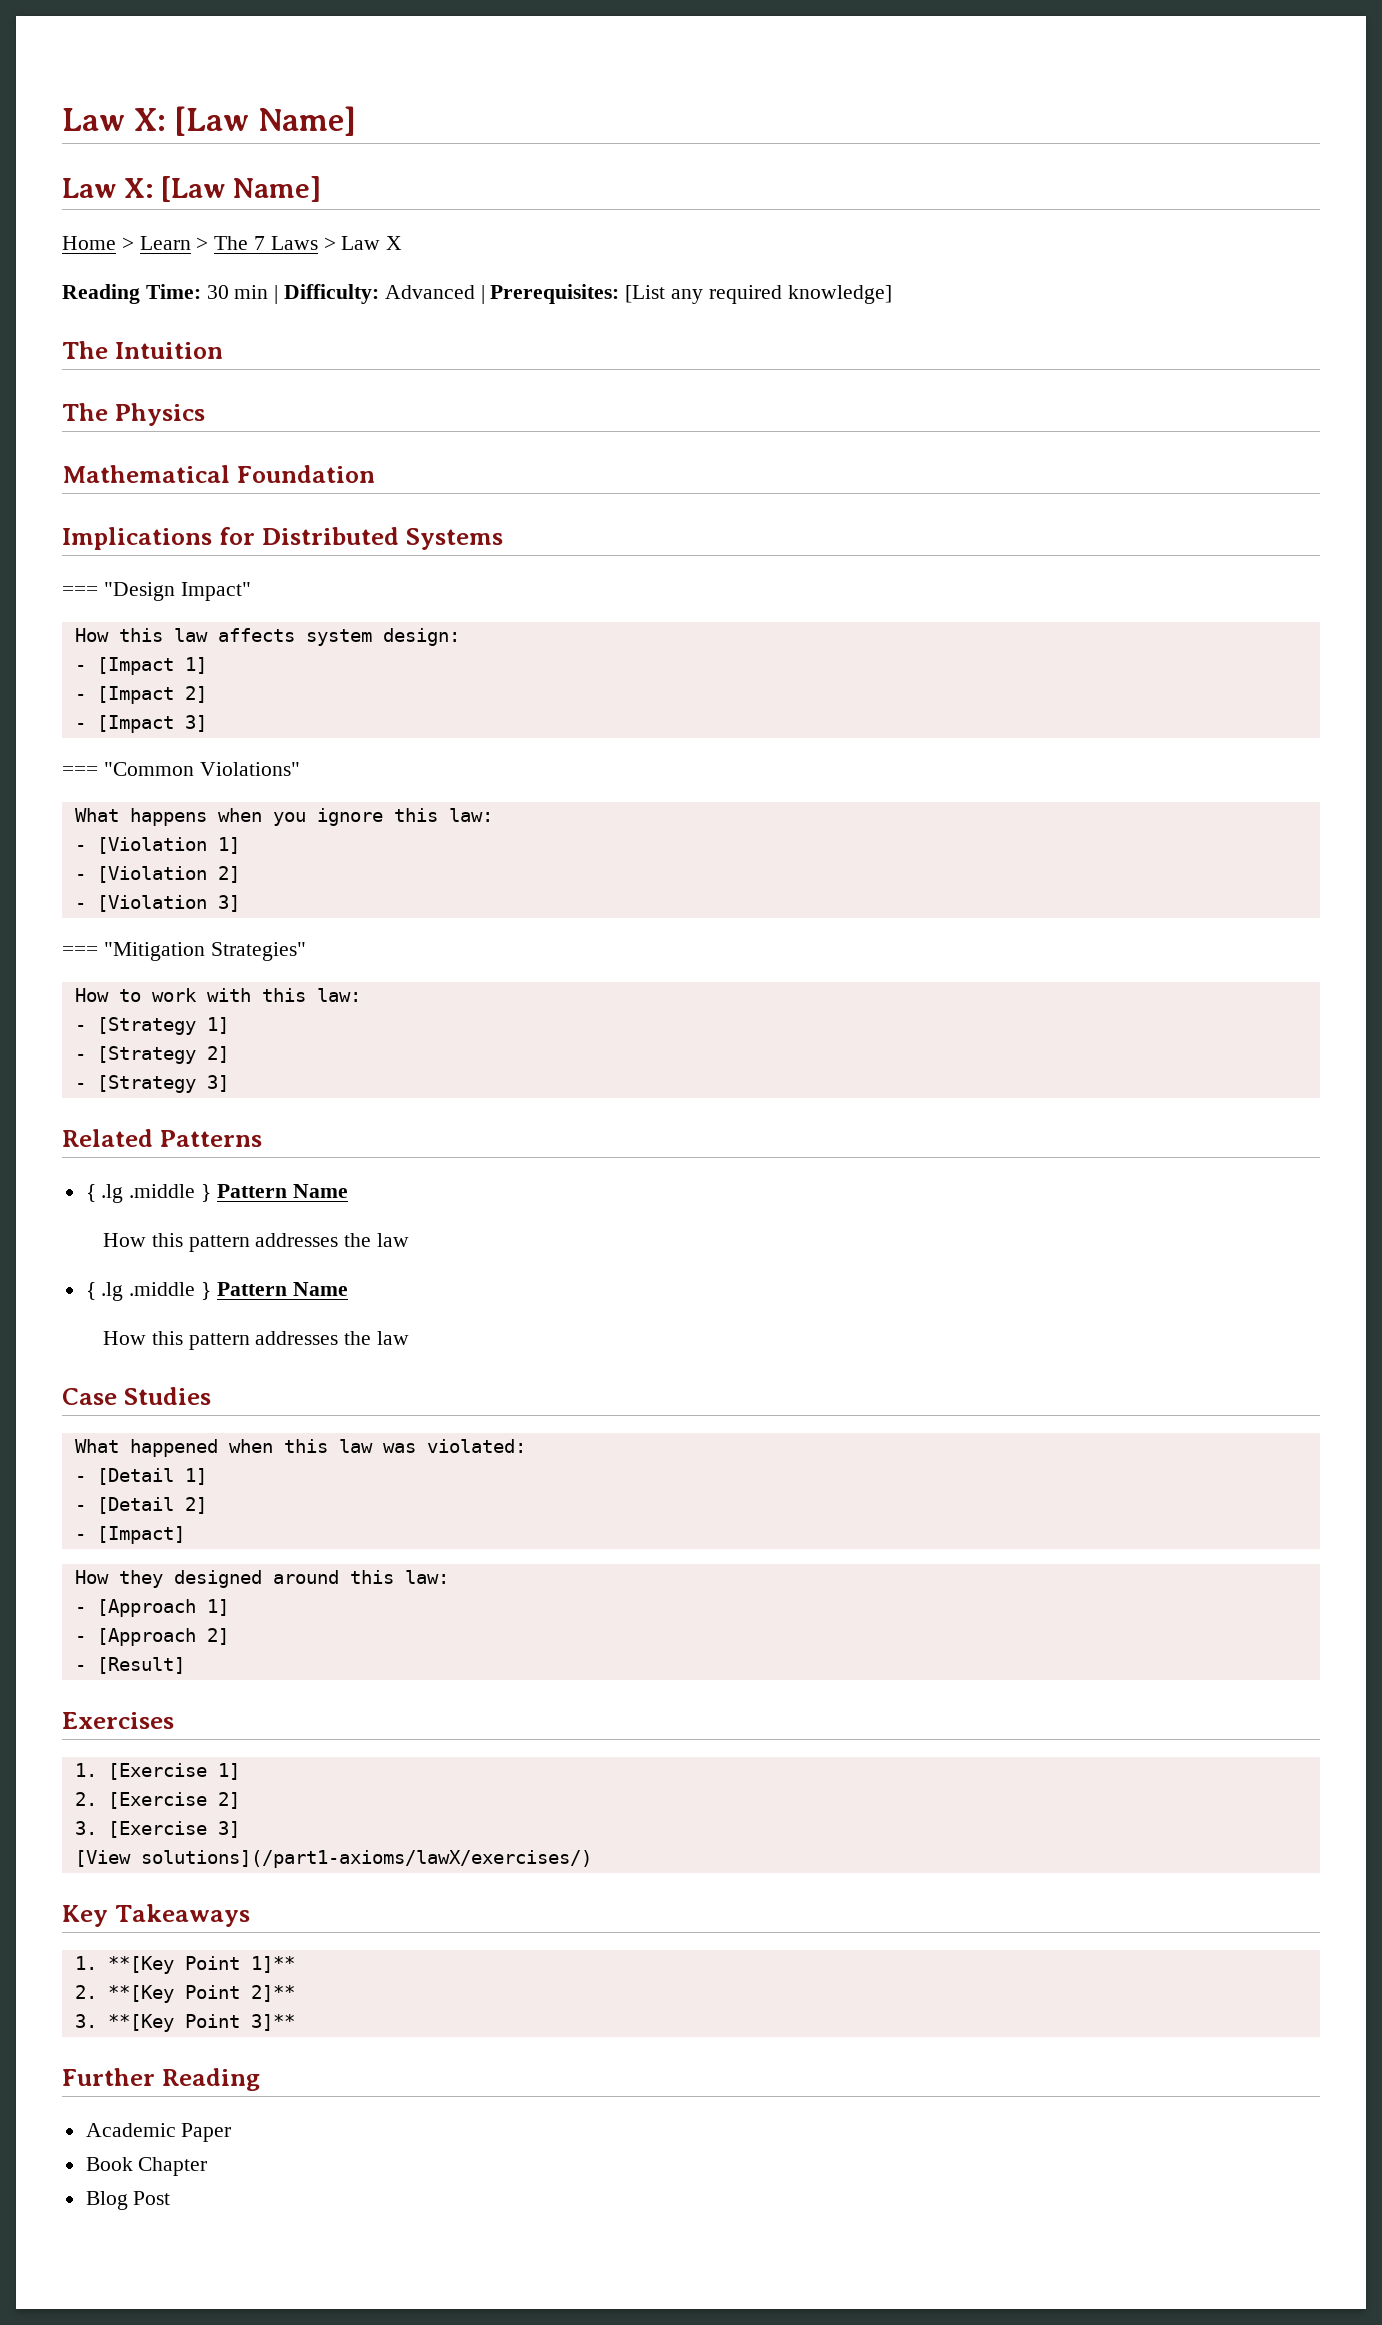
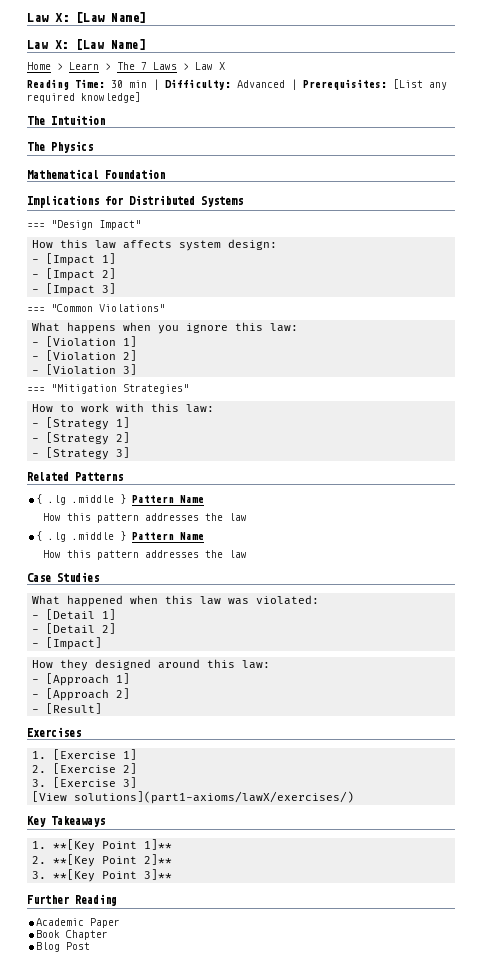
- [View solutions](/part1-axioms/lawX/exercises/)
+ [View solutions](part1-axioms/lawX/exercises/)

